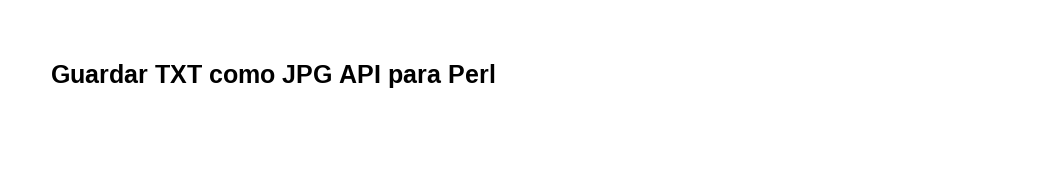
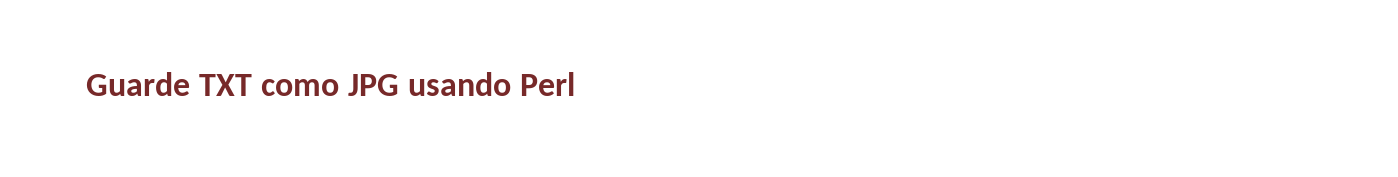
- Guardar TXT como JPG API para Perl
+ Guarde TXT como JPG usando Perl

